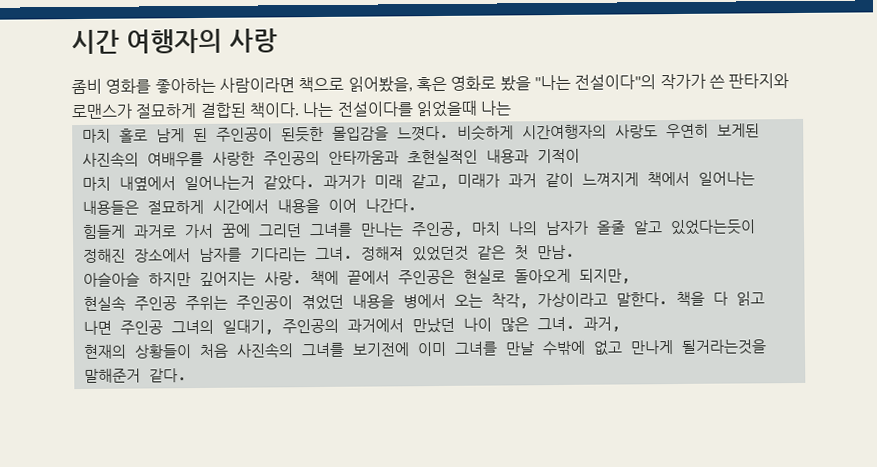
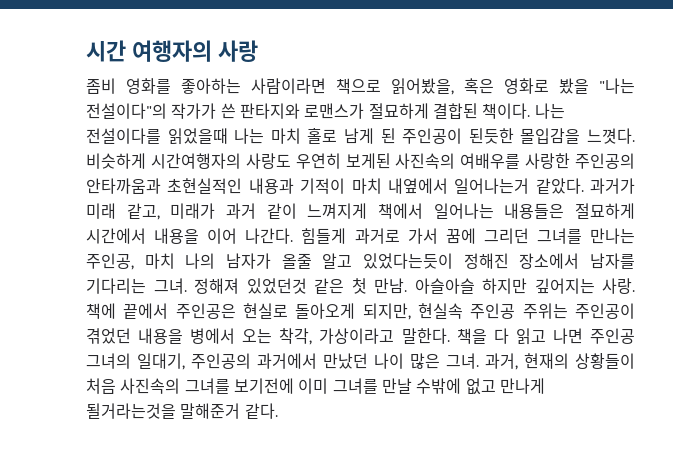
- 나는 전설이다를 읽었을때 나는
- 마치 홀로 남게 된 주인공이 된듯한 몰입감을 느꼇다.
+ 나는 전설이다를 읽었을때 나는 마치 홀로 남게 된 주인공이 된듯한 몰입감을 느꼇다.
- 비슷하게 시간여행자의 사랑도 우연히 보게된 사진속의 여배우를 사랑한 주인공의 안타까움과 초현실적인 내용과 기적이
- 마치 내옆에서 일어나는거 같았다.
+ 비슷하게 시간여행자의 사랑도 우연히 보게된 사진속의 여배우를 사랑한 주인공의 안타까움과 초현실적인 내용과 기적이 마치 내옆에서 일어나는거 같았다.
- 과거가 미래 같고, 미래가 과거 같이 느껴지게 책에서 일어나는 내용들은 절묘하게 시간에서 내용을 이어 나간다.
- 힘들게 과거로 가서 꿈에 그리던 그녀를 만나는 주인공, 마치 나의 남자가 올줄 알고 있었다는듯이 정해진 장소에서 남자를 기다리는 그녀.
+ 과거가 미래 같고, 미래가 과거 같이 느껴지게 책에서 일어나는 내용들은 절묘하게 시간에서 내용을 이어 나간다. 힘들게 과거로 가서 꿈에 그리던 그녀를 만나는 주인공, 마치 나의 남자가 올줄 알고 있었다는듯이 정해진 장소에서 남자를 기다리는 그녀.
- 정해져 있었던것 같은 첫 만남.
- 아슬아슬 하지만 깊어지는 사랑.
+ 정해져 있었던것 같은 첫 만남. 아슬아슬 하지만 깊어지는 사랑.
- 책에 끝에서 주인공은 현실로 돌아오게 되지만,
- 현실속 주인공 주위는 주인공이 겪었던 내용을 병에서 오는 착각, 가상이라고 말한다.
+ 책에 끝에서 주인공은 현실로 돌아오게 되지만, 현실속 주인공 주위는 주인공이 겪었던 내용을 병에서 오는 착각, 가상이라고 말한다.
- 과거,
- 현재의 상황들이 처음 사진속의 그녀를 보기전에 이미 그녀를 만날 수밖에 없고 만나게 될거라는것을 말해준거 같다.
+ 과거, 현재의 상황들이 처음 사진속의 그녀를 보기전에 이미 그녀를 만날 수밖에 없고 만나게 될거라는것을 말해준거 같다.

